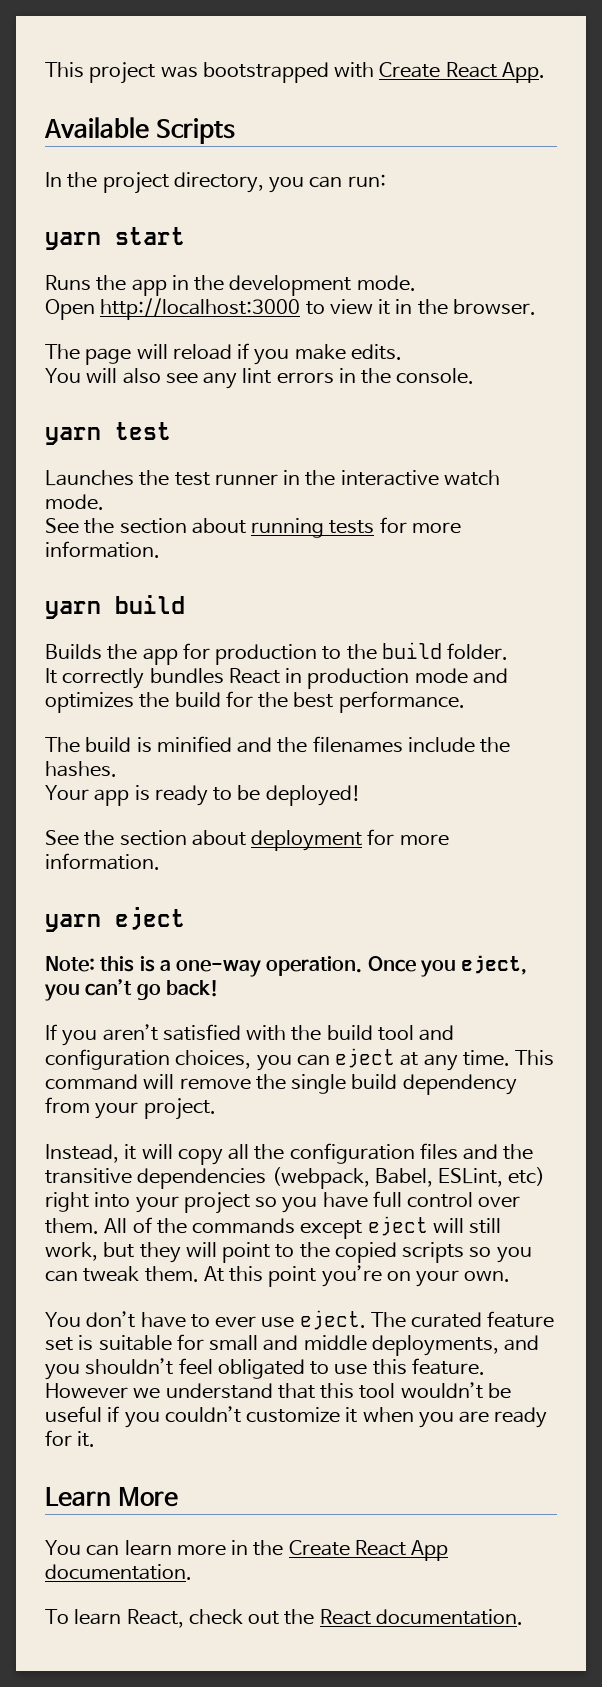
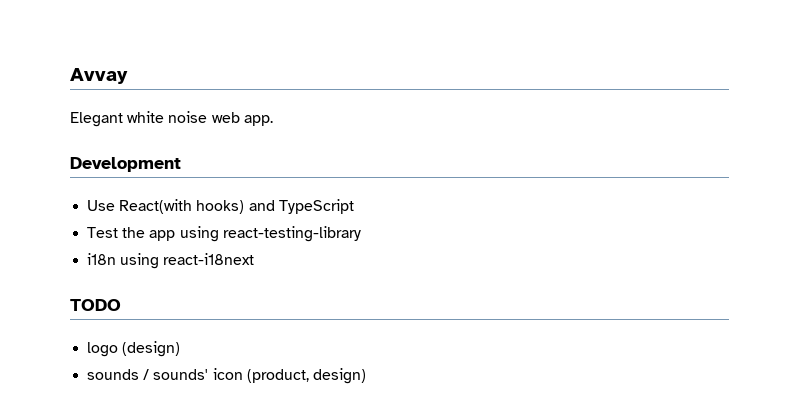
- This project was bootstrapped with Create React App.
- Available Scripts
- In the project directory, you can run:
- yarn start
- Runs the app in the development mode.
- Open http://localhost:3000 to view it in the browser.
- The page will reload if you make edits.
- You will also see any lint errors in the console.
- yarn test
- Launches the test runner in the interactive watch mode.
- See the section about running tests for more information.
- yarn build
- Builds the app for production to the build folder.
- It correctly bundles React in production mode and optimizes the build for the best performance.
- The build is minified and the filenames include the hashes.
- Your app is ready to be deployed!
- See the section about deployment for more information.
- yarn eject
- Note: this is a one-way operation. Once you eject, you can’t go back!
- If you aren’t satisfied with the build tool and configuration choices, you can eject at any time. This command will remove the single build dependency from your project.
- Instead, it will copy all the configuration files and the transitive dependencies (webpack, Babel, ESLint, etc) right into your project so you have full control over them. All of the commands except eject will still work, but they will point to the copied scripts so you can tweak them. At this point you’re on your own.
- You don’t have to ever use eject. The curated feature set is suitable for small and middle deployments, and you shouldn’t feel obligated to use this feature. However we understand that this tool wouldn’t be useful if you couldn’t customize it when you are ready for it.
- Learn More
- You can learn more in the Create React App documentation.
- To learn React, check out the React documentation.
+ Avvay
+ Elegant white noise web app.
+ Development
+ Use React(with hooks) and TypeScript
+ Test the app using react-testing-library
+ i18n using react-i18next
+ TODO
+ logo (design)
+ sounds / sounds' icon (product, design)

